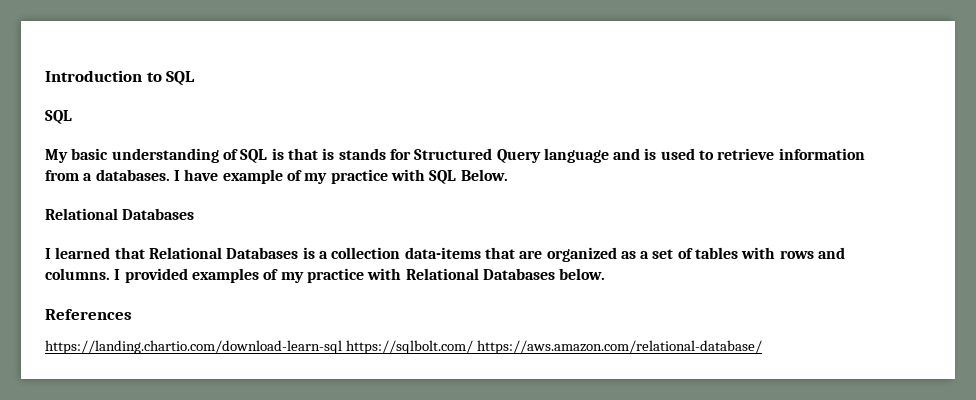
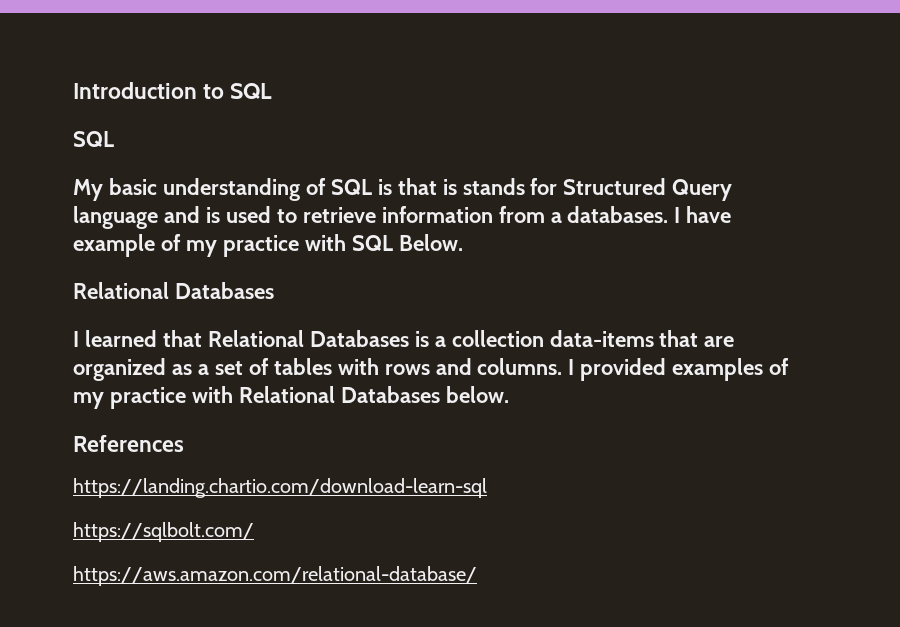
- https://landing.chartio.com/download-learn-sql https://sqlbolt.com/ https://aws.amazon.com/relational-database/
+ https://landing.chartio.com/download-learn-sql
+ https://sqlbolt.com/
+ https://aws.amazon.com/relational-database/

